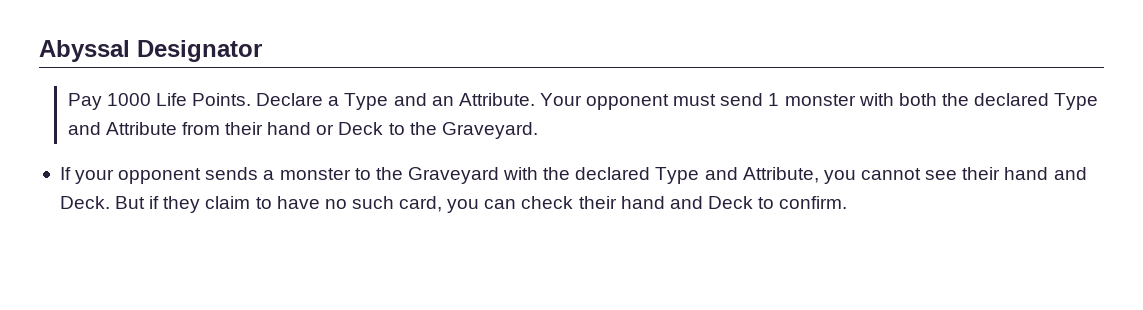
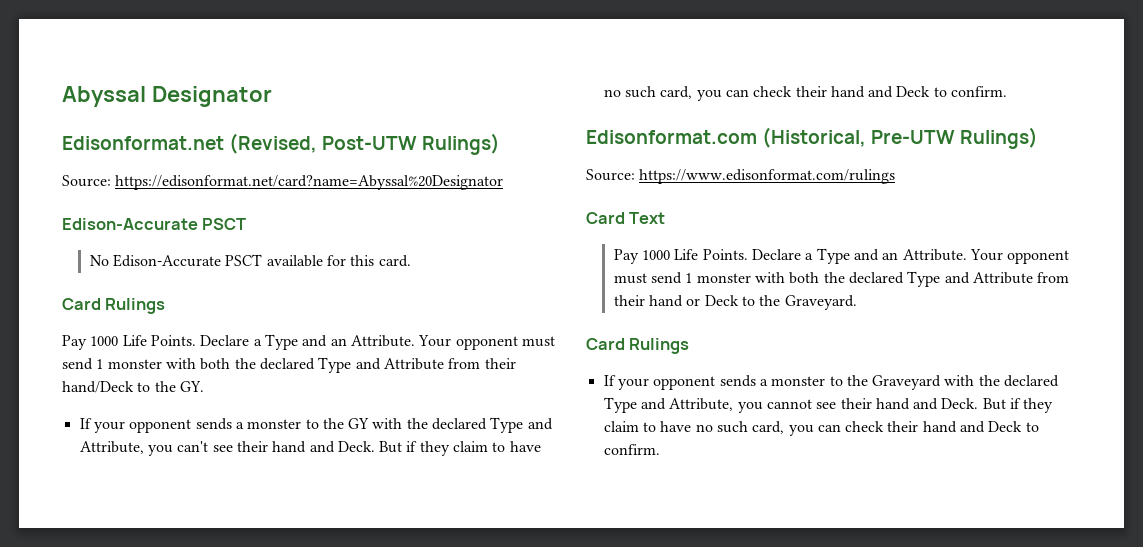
+ Edisonformat.net (Revised, Post-UTW Rulings)
+ Source: https://edisonformat.net/card?name=Abyssal%20Designator
+ Edison-Accurate PSCT
+ No Edison-Accurate PSCT available for this card.
+ Card Rulings
+ Pay 1000 Life Points. Declare a Type and an Attribute. Your opponent must send 1 monster with both the declared Type and Attribute from their hand/Deck to the GY.
+ If your opponent sends a monster to the GY with the declared Type and Attribute, you can't see their hand and Deck. But if they claim to have no such card, you can check their hand and Deck to confirm.
+ Edisonformat.com (Historical, Pre-UTW Rulings)
+ Source: https://www.edisonformat.com/rulings
+ Card Text
  Your opponent must send 1 monster with both the declared Type and Attribute from their hand or Deck to the Graveyard.
+ Card Rulings

